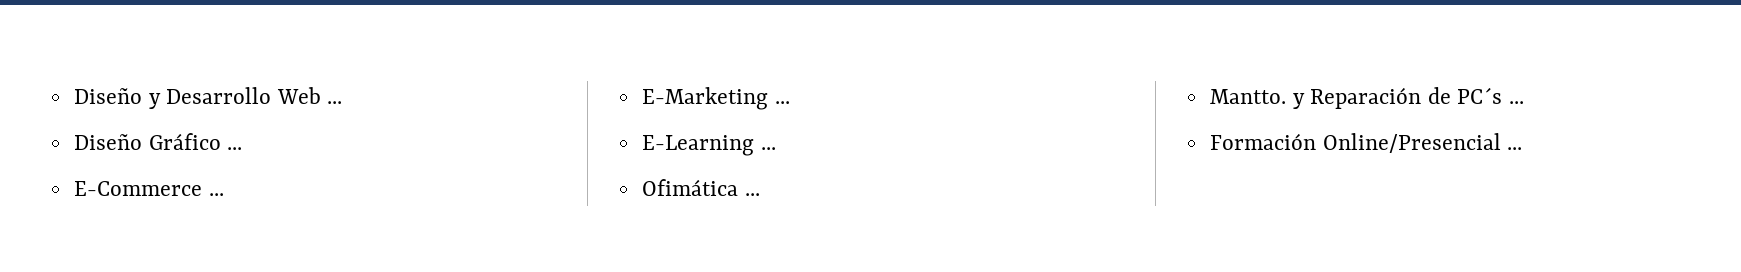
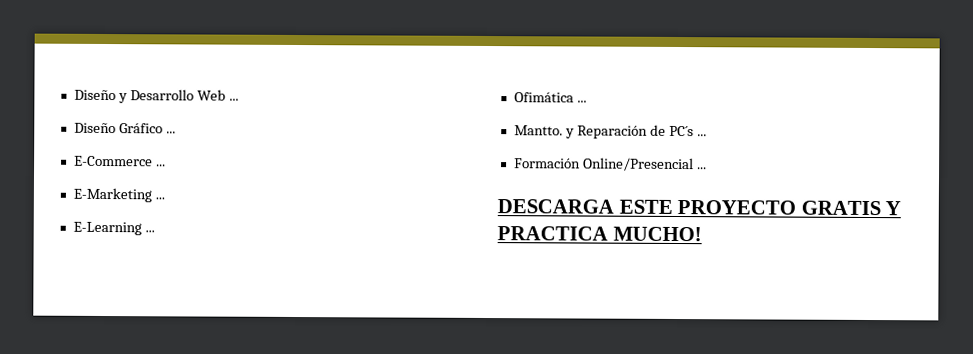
+ DESCARGA ESTE PROYECTO GRATIS Y PRACTICA MUCHO!

